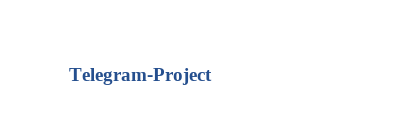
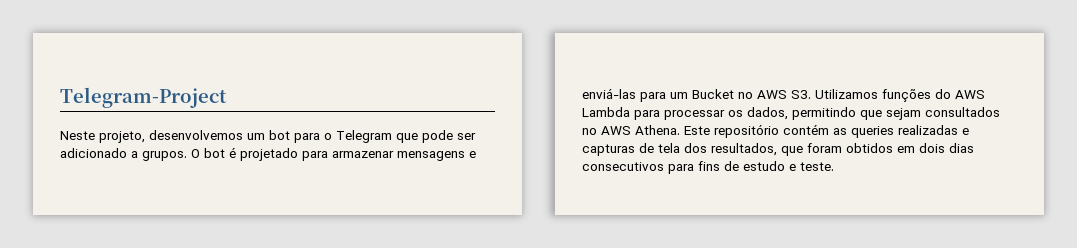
+ Neste projeto, desenvolvemos um bot para o Telegram que pode ser adicionado a grupos. O bot é projetado para armazenar mensagens e enviá-las para um Bucket no AWS S3. Utilizamos funções do AWS Lambda para processar os dados, permitindo que sejam consultados no AWS Athena. Este repositório contém as queries realizadas e capturas de tela dos resultados, que foram obtidos em dois dias consecutivos para fins de estudo e teste.

